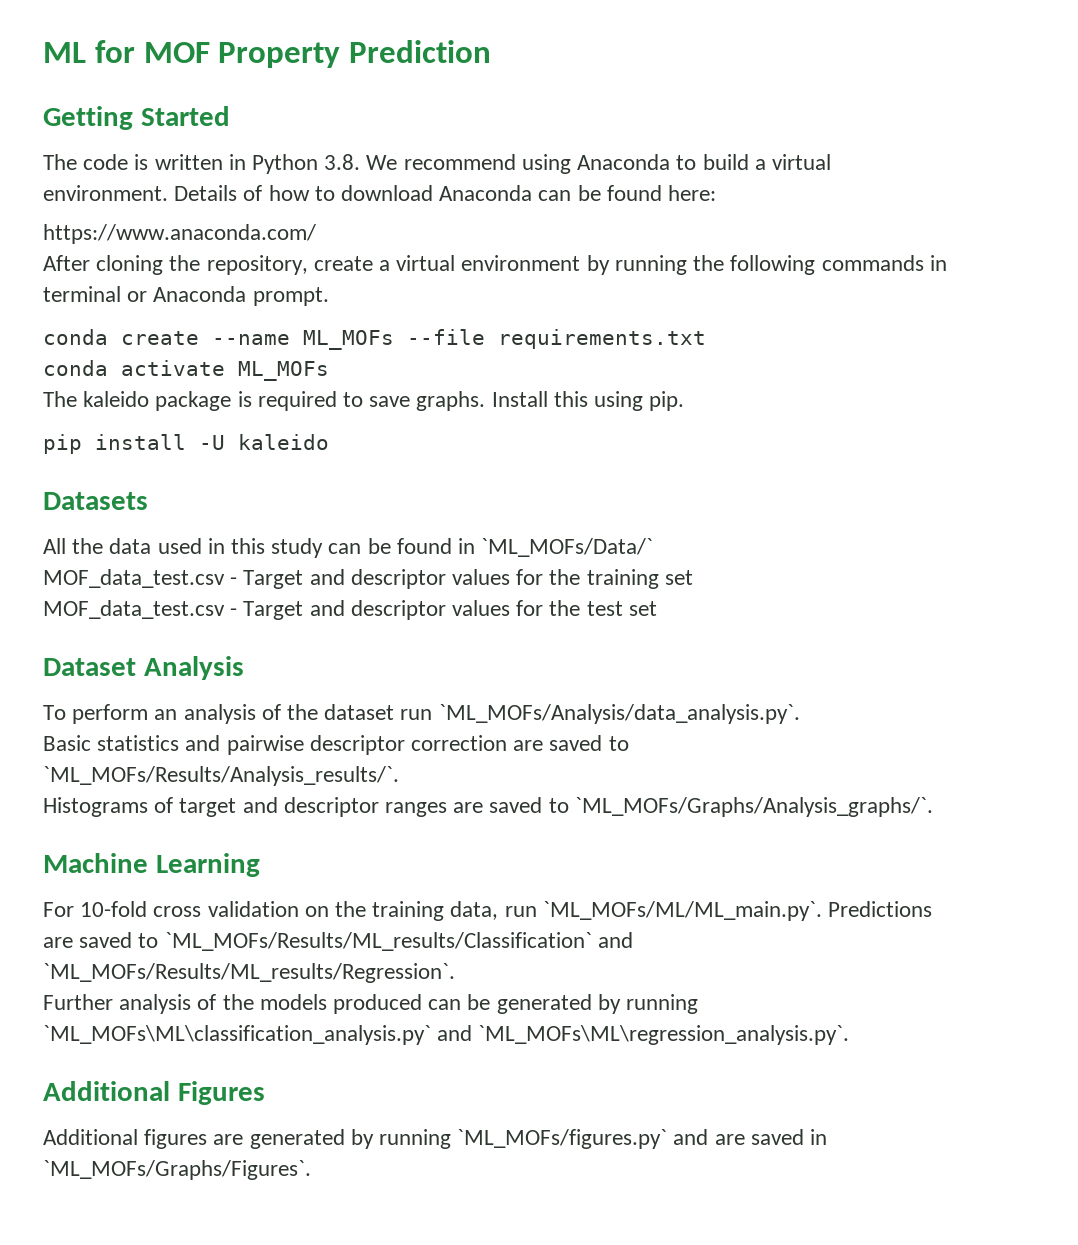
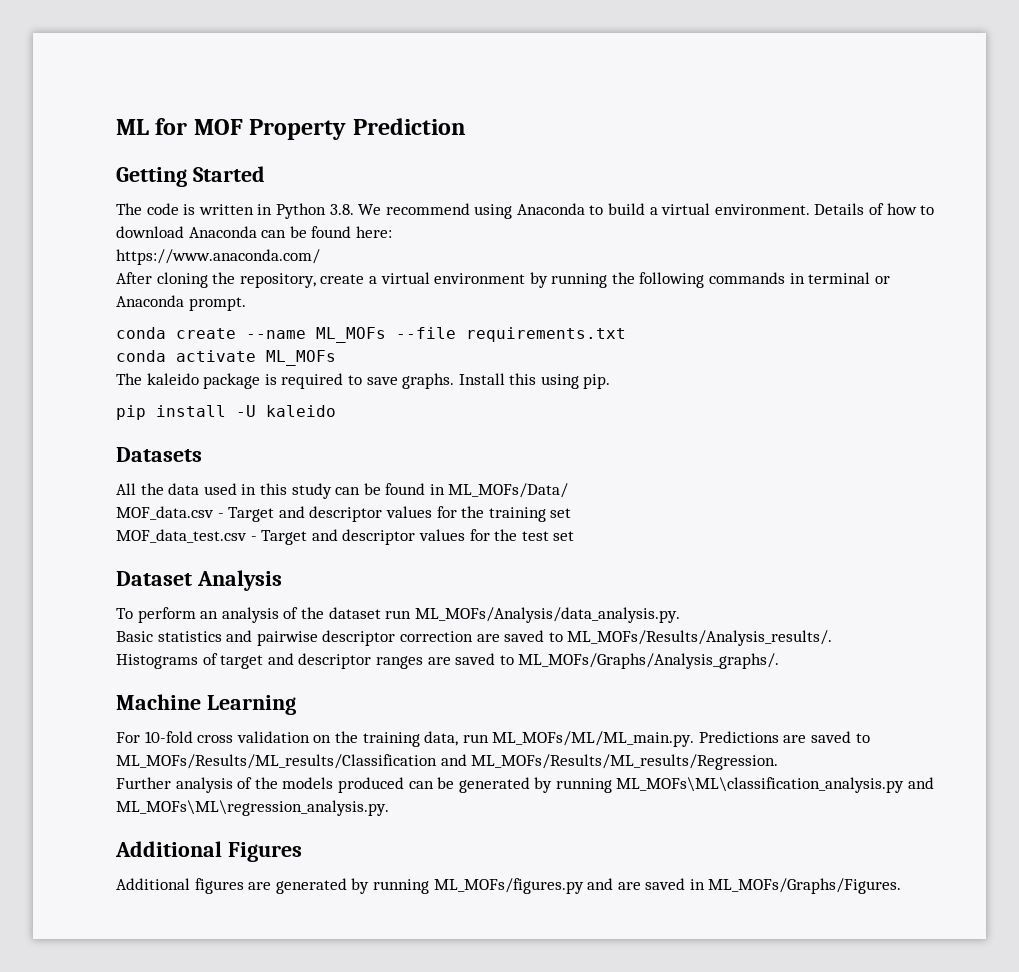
- All the data used in this study can be found in `ML_MOFs/Data/`
- MOF_data_test.csv - Target and descriptor values for the training set
+ All the data used in this study can be found in ML_MOFs/Data/
+ MOF_data.csv - Target and descriptor values for the training set
- To perform an analysis of the dataset run `ML_MOFs/Analysis/data_analysis.py`.
+ To perform an analysis of the dataset run ML_MOFs/Analysis/data_analysis.py.
- Basic statistics and pairwise descriptor correction are saved to `ML_MOFs/Results/Analysis_results/`.
+ Basic statistics and pairwise descriptor correction are saved to ML_MOFs/Results/Analysis_results/.
- Histograms of target and descriptor ranges are saved to `ML_MOFs/Graphs/Analysis_graphs/`.
+ Histograms of target and descriptor ranges are saved to ML_MOFs/Graphs/Analysis_graphs/.
- For 10-fold cross validation on the training data, run `ML_MOFs/ML/ML_main.py`. Predictions are saved to `ML_MOFs/Results/ML_results/Classification` and `ML_MOFs/Results/ML_results/Regression`.
+ For 10-fold cross validation on the training data, run ML_MOFs/ML/ML_main.py. Predictions are saved to ML_MOFs/Results/ML_results/Classification and ML_MOFs/Results/ML_results/Regression.
- Further analysis of the models produced can be generated by running `ML_MOFs\ML\classification_analysis.py` and `ML_MOFs\ML\regression_analysis.py`.
+ Further analysis of the models produced can be generated by running ML_MOFs\ML\classification_analysis.py and ML_MOFs\ML\regression_analysis.py.
- Additional figures are generated by running `ML_MOFs/figures.py` and are saved in `ML_MOFs/Graphs/Figures`.
+ Additional figures are generated by running ML_MOFs/figures.py and are saved in ML_MOFs/Graphs/Figures.

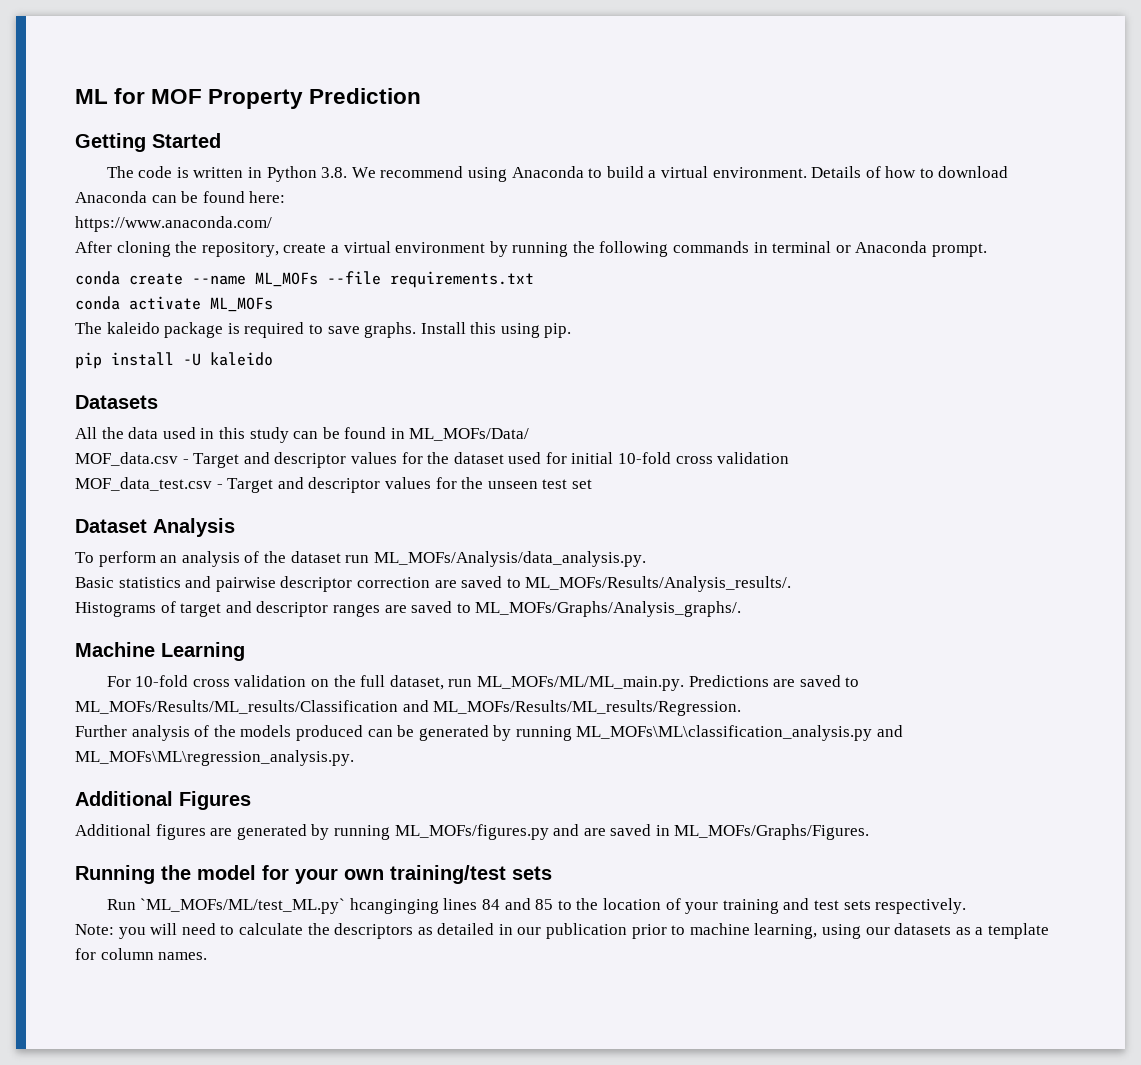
- MOF_data.csv - Target and descriptor values for the training set
+ MOF_data.csv - Target and descriptor values for the dataset used for initial 10-fold cross validation
- MOF_data_test.csv - Target and descriptor values for the test set
+ MOF_data_test.csv - Target and descriptor values for the unseen test set
- For 10-fold cross validation on the training data, run ML_MOFs/ML/ML_main.py. Predictions are saved to ML_MOFs/Results/ML_results/Classification and ML_MOFs/Results/ML_results/Regression.
+ For 10-fold cross validation on the full dataset, run ML_MOFs/ML/ML_main.py. Predictions are saved to ML_MOFs/Results/ML_results/Classification and ML_MOFs/Results/ML_results/Regression.
+ Running the model for your own training/test sets
+ Run `ML_MOFs/ML/test_ML.py` hcanginging lines 84 and 85 to the location of your training and test sets respectively.
+ Note: you will need to calculate the descriptors as detailed in our publication prior to machine learning, using our datasets as a template for column names.

